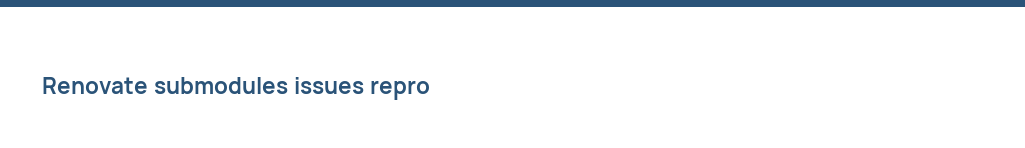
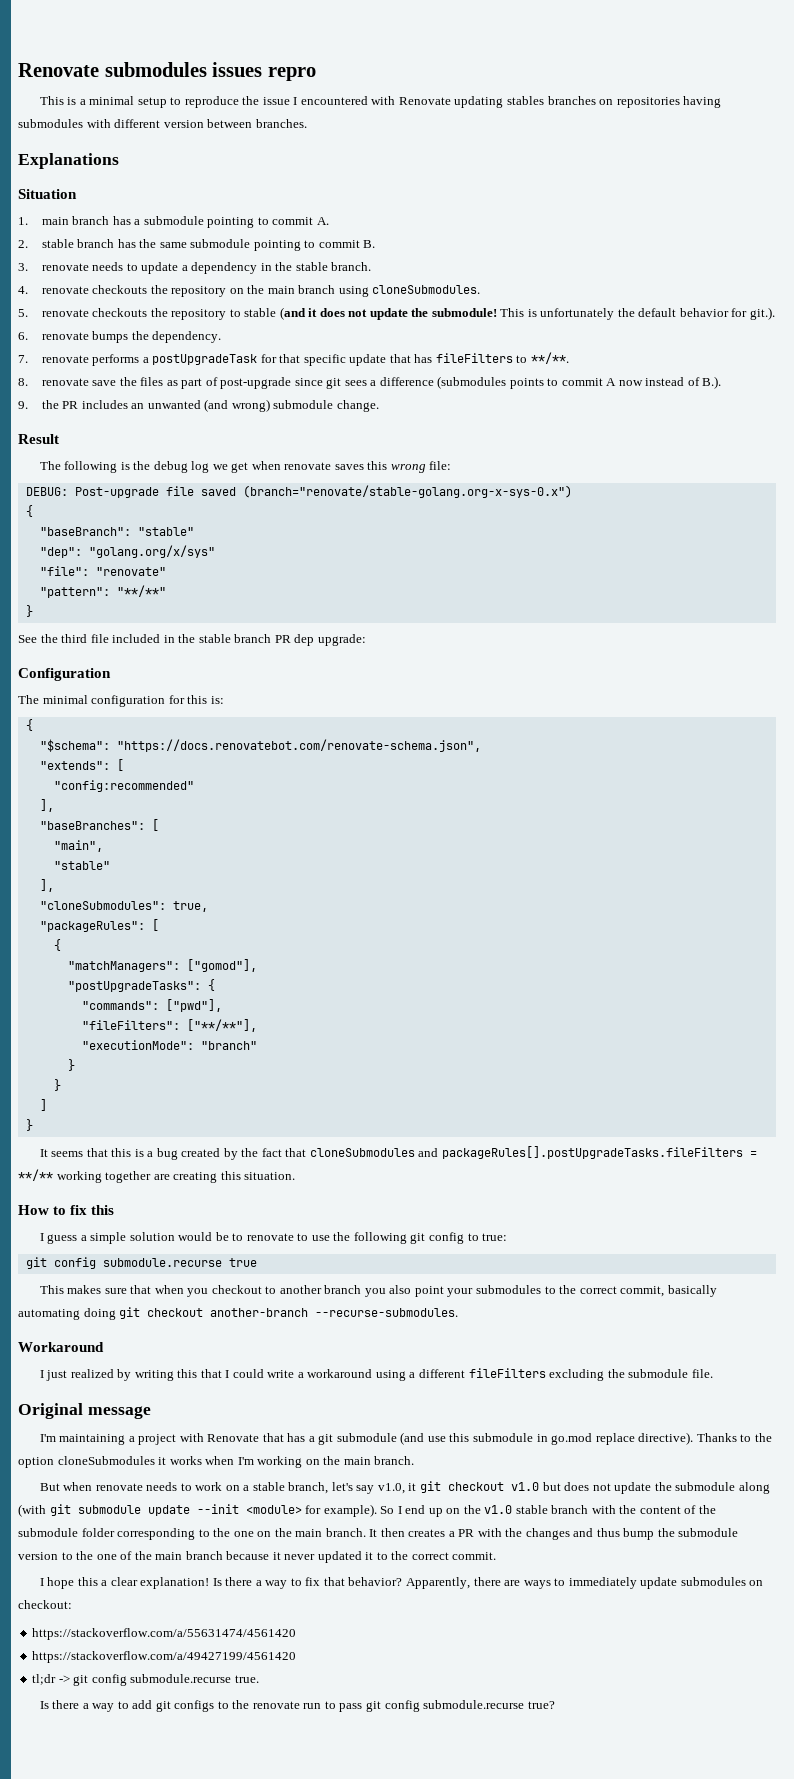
+ This is a minimal setup to reproduce the issue I encountered with Renovate updating stables branches on repositories having submodules with different version between branches.
+ Explanations
+ Situation
+ 1. main branch has a submodule pointing to commit A.
+ 2. stable branch has the same submodule pointing to commit B.
+ 3. renovate needs to update a dependency in the stable branch.
+ 4. renovate checkouts the repository on the main branch using cloneSubmodules.
+ 5. renovate checkouts the repository to stable (and it does not update the submodule! This is unfortunately the default behavior for git.).
+ 6. renovate bumps the dependency.
+ 7. renovate performs a postUpgradeTask for that specific update that has fileFilters to **/**.
+ 8. renovate save the files as part of post-upgrade since git sees a difference (submodules points to commit A now instead of B.).
+ 9. the PR includes an unwanted (and wrong) submodule change.
+ Result
+ The following is the debug log we get when renovate saves this wrong file:
+ DEBUG: Post-upgrade file saved (branch="renovate/stable-golang.org-x-sys-0.x")
+ {
+ "baseBranch": "stable"
+ "dep": "golang.org/x/sys"
+ "file": "renovate"
+ "pattern": "**/**"
+ }
+ See the third file included in the stable branch PR dep upgrade:
+ Configuration
+ The minimal configuration for this is:
+ {
+ "$schema": "https://docs.renovatebot.com/renovate-schema.json",
+ "extends": [
+ "config:recommended"
+ ],
+ "baseBranches": [
+ "main",
+ "stable"
+ ],
+ "cloneSubmodules": true,
+ "packageRules": [
+ {
+ "matchManagers": ["gomod"],
+ "postUpgradeTasks": {
+ "commands": ["pwd"],
+ "fileFilters": ["**/**"],
+ "executionMode": "branch"
+ }
+ }
+ ]
+ }
+ It seems that this is a bug created by the fact that cloneSubmodules and packageRules[].postUpgradeTasks.fileFilters = **/** working together are creating this situation.
+ How to fix this
+ I guess a simple solution would be to renovate to use the following git config to true:
+ git config submodule.recurse true
+ This makes sure that when you checkout to another branch you also point your submodules to the correct commit, basically automating doing git checkout another-branch --recurse-submodules.
+ Workaround
+ I just realized by writing this that I could write a workaround using a different fileFilters excluding the submodule file.
+ Original message
+ I'm maintaining a project with Renovate that has a git submodule (and use this submodule in go.mod replace directive). Thanks to the option cloneSubmodules it works when I'm working on the main branch.
+ But when renovate needs to work on a stable branch, let's say v1.0, it git checkout v1.0 but does not update the submodule along (with git submodule update --init <module> for example). So I end up on the v1.0 stable branch with the content of the submodule folder corresponding to the one on the main branch. It then creates a PR with the changes and thus bump the submodule version to the one of the main branch because it never updated it to the correct commit.
+ I hope this a clear explanation! Is there a way to fix that behavior? Apparently, there are ways to immediately update submodules on checkout:
+ https://stackoverflow.com/a/55631474/4561420
+ https://stackoverflow.com/a/49427199/4561420
+ tl;dr -> git config submodule.recurse true.
+ Is there a way to add git configs to the renovate run to pass git config submodule.recurse true?

